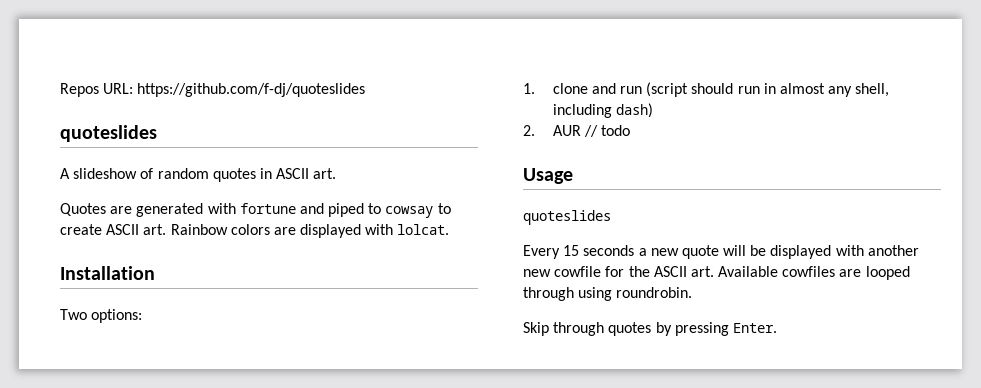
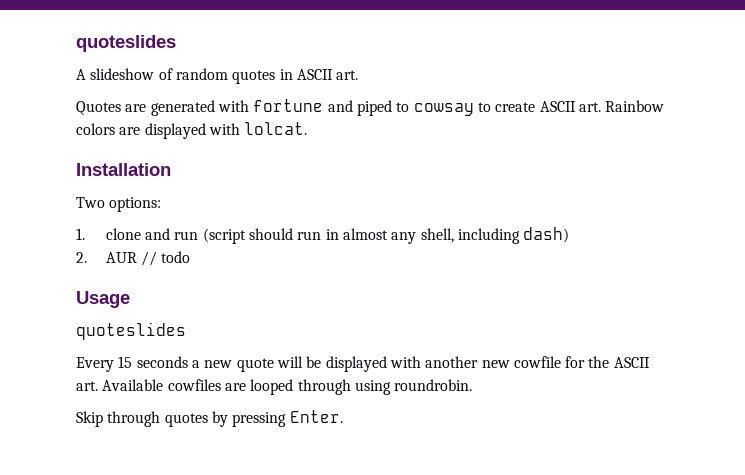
- Repos URL: https://github.com/f-dj/quoteslides

